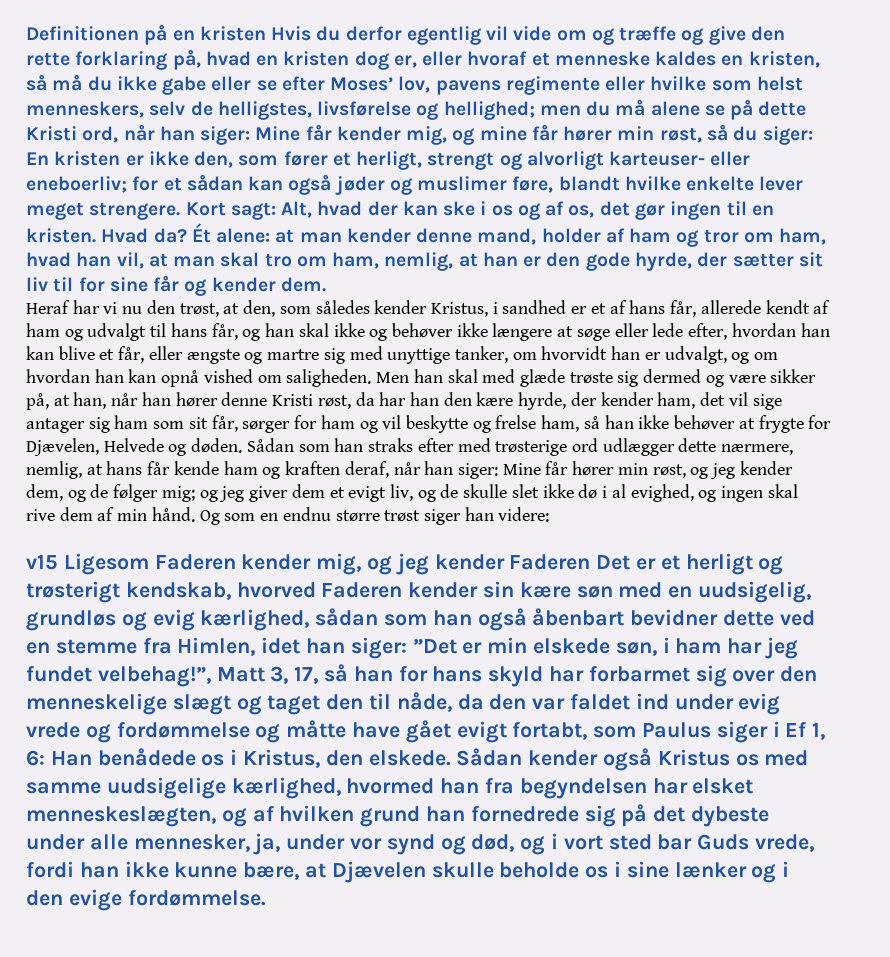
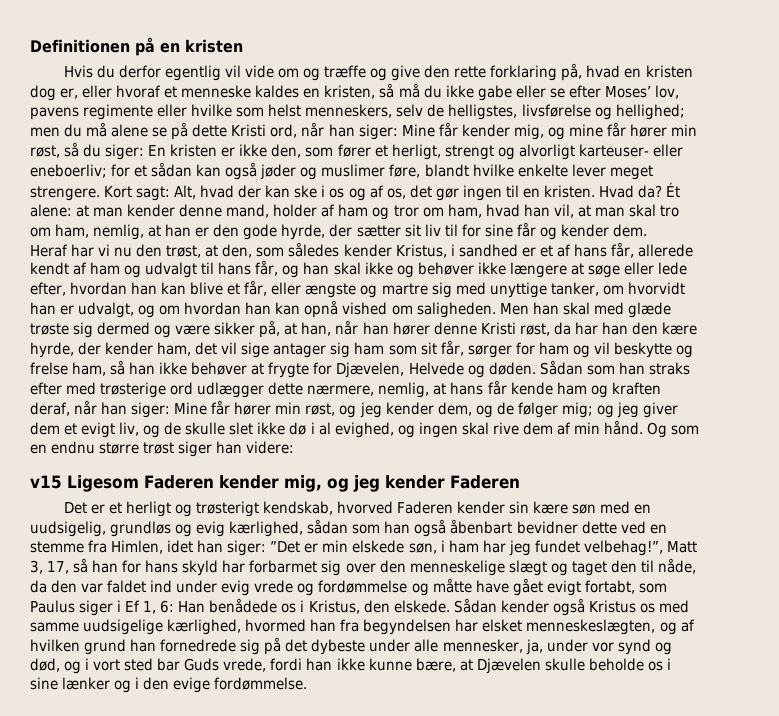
- Definitionen på en kristen Hvis du derfor egentlig vil vide om og træffe og give den rette forklaring på, hvad en kristen dog er, eller hvoraf et menneske kaldes en kristen, så må du ikke gabe eller se efter Moses’ lov, pavens regimente eller hvilke som helst menneskers, selv de helligstes, livsførelse og hellighed;
+ Definitionen på en kristen
+ Hvis du derfor egentlig vil vide om og træffe og give den rette forklaring på, hvad en kristen dog er, eller hvoraf et menneske kaldes en kristen, så må du ikke gabe eller se efter Moses’ lov, pavens regimente eller hvilke som helst menneskers, selv de helligstes, livsførelse og hellighed;
- v15 Ligesom Faderen kender mig, og jeg kender Faderen Det er et herligt og trøsterigt kendskab, hvorved Faderen kender sin kære søn med en uudsigelig, grundløs og evig kærlighed, sådan som han også åbenbart bevidner dette ved en stemme fra Himlen, idet han siger:
+ v15 Ligesom Faderen kender mig, og jeg kender Faderen
+ Det er et herligt og trøsterigt kendskab, hvorved Faderen kender sin kære søn med en uudsigelig, grundløs og evig kærlighed, sådan som han også åbenbart bevidner dette ved en stemme fra Himlen, idet han siger:

